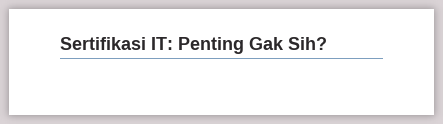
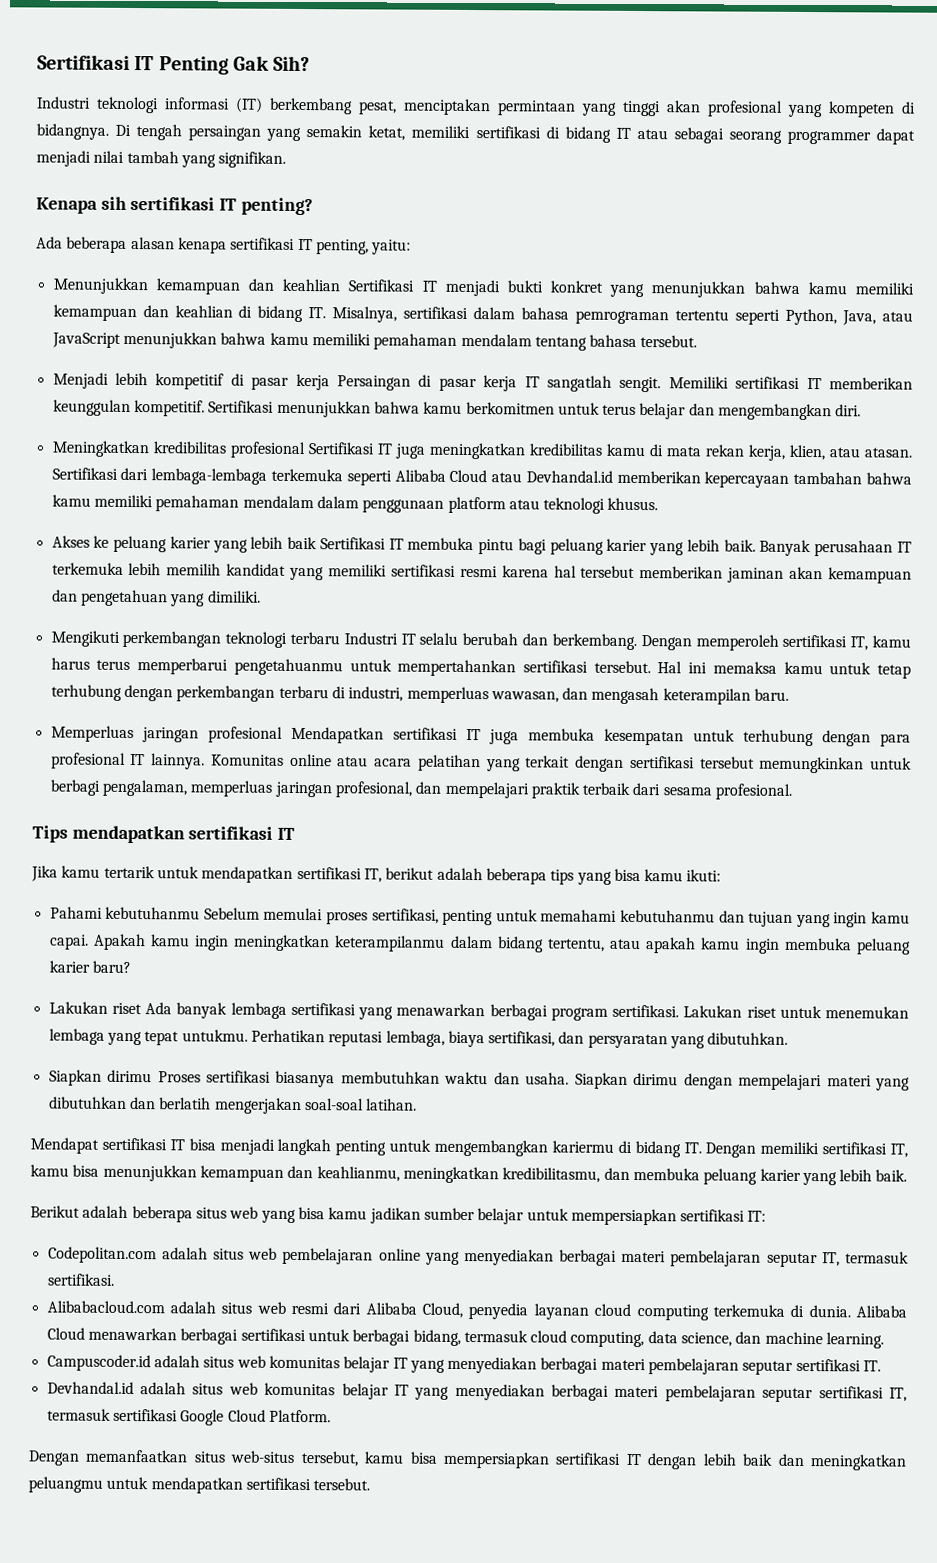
- Sertifikasi IT: Penting Gak Sih?
+ Sertifikasi IT Penting Gak Sih?
+ Industri teknologi informasi (IT) berkembang pesat, menciptakan permintaan yang tinggi akan profesional yang kompeten di bidangnya. Di tengah persaingan yang semakin ketat, memiliki sertifikasi di bidang IT atau sebagai seorang programmer dapat menjadi nilai tambah yang signifikan.
+ Kenapa sih sertifikasi IT penting?
+ Ada beberapa alasan kenapa sertifikasi IT penting, yaitu:
+ Menunjukkan kemampuan dan keahlian Sertifikasi IT menjadi bukti konkret yang menunjukkan bahwa kamu memiliki kemampuan dan keahlian di bidang IT. Misalnya, sertifikasi dalam bahasa pemrograman tertentu seperti Python, Java, atau JavaScript menunjukkan bahwa kamu memiliki pemahaman mendalam tentang bahasa tersebut.
+ Menjadi lebih kompetitif di pasar kerja Persaingan di pasar kerja IT sangatlah sengit. Memiliki sertifikasi IT memberikan keunggulan kompetitif. Sertifikasi menunjukkan bahwa kamu berkomitmen untuk terus belajar dan mengembangkan diri.
+ Meningkatkan kredibilitas profesional Sertifikasi IT juga meningkatkan kredibilitas kamu di mata rekan kerja, klien, atau atasan. Sertifikasi dari lembaga-lembaga terkemuka seperti Alibaba Cloud atau Devhandal.id memberikan kepercayaan tambahan bahwa kamu memiliki pemahaman mendalam dalam penggunaan platform atau teknologi khusus.
+ Akses ke peluang karier yang lebih baik Sertifikasi IT membuka pintu bagi peluang karier yang lebih baik. Banyak perusahaan IT terkemuka lebih memilih kandidat yang memiliki sertifikasi resmi karena hal tersebut memberikan jaminan akan kemampuan dan pengetahuan yang dimiliki.
+ Mengikuti perkembangan teknologi terbaru Industri IT selalu berubah dan berkembang. Dengan memperoleh sertifikasi IT, kamu harus terus memperbarui pengetahuanmu untuk mempertahankan sertifikasi tersebut. Hal ini memaksa kamu untuk tetap terhubung dengan perkembangan terbaru di industri, memperluas wawasan, dan mengasah keterampilan baru.
+ Memperluas jaringan profesional Mendapatkan sertifikasi IT juga membuka kesempatan untuk terhubung dengan para profesional IT lainnya. Komunitas online atau acara pelatihan yang terkait dengan sertifikasi tersebut memungkinkan untuk berbagi pengalaman, memperluas jaringan profesional, dan mempelajari praktik terbaik dari sesama profesional.
+ Tips mendapatkan sertifikasi IT
+ Jika kamu tertarik untuk mendapatkan sertifikasi IT, berikut adalah beberapa tips yang bisa kamu ikuti:
+ Pahami kebutuhanmu Sebelum memulai proses sertifikasi, penting untuk memahami kebutuhanmu dan tujuan yang ingin kamu capai. Apakah kamu ingin meningkatkan keterampilanmu dalam bidang tertentu, atau apakah kamu ingin membuka peluang karier baru?
+ Lakukan riset Ada banyak lembaga sertifikasi yang menawarkan berbagai program sertifikasi. Lakukan riset untuk menemukan lembaga yang tepat untukmu. Perhatikan reputasi lembaga, biaya sertifikasi, dan persyaratan yang dibutuhkan.
+ Siapkan dirimu Proses sertifikasi biasanya membutuhkan waktu dan usaha. Siapkan dirimu dengan mempelajari materi yang dibutuhkan dan berlatih mengerjakan soal-soal latihan.
+ Mendapat sertifikasi IT bisa menjadi langkah penting untuk mengembangkan kariermu di bidang IT. Dengan memiliki sertifikasi IT, kamu bisa menunjukkan kemampuan dan keahlianmu, meningkatkan kredibilitasmu, dan membuka peluang karier yang lebih baik.
+ Berikut adalah beberapa situs web yang bisa kamu jadikan sumber belajar untuk mempersiapkan sertifikasi IT:
+ Codepolitan.com adalah situs web pembelajaran online yang menyediakan berbagai materi pembelajaran seputar IT, termasuk sertifikasi.
+ Alibabacloud.com adalah situs web resmi dari Alibaba Cloud, penyedia layanan cloud computing terkemuka di dunia. Alibaba Cloud menawarkan berbagai sertifikasi untuk berbagai bidang, termasuk cloud computing, data science, dan machine learning.
+ Campuscoder.id adalah situs web komunitas belajar IT yang menyediakan berbagai materi pembelajaran seputar sertifikasi IT.
+ Devhandal.id adalah situs web komunitas belajar IT yang menyediakan berbagai materi pembelajaran seputar sertifikasi IT, termasuk sertifikasi Google Cloud Platform.
+ Dengan memanfaatkan situs web-situs tersebut, kamu bisa mempersiapkan sertifikasi IT dengan lebih baik dan meningkatkan peluangmu untuk mendapatkan sertifikasi tersebut.

